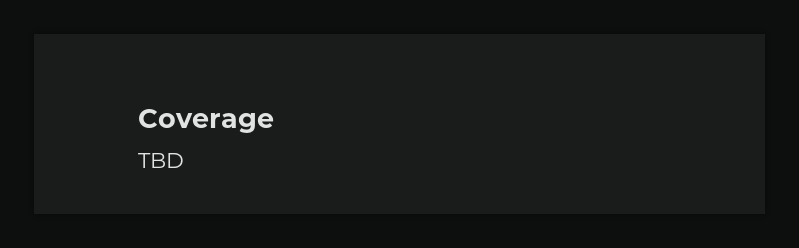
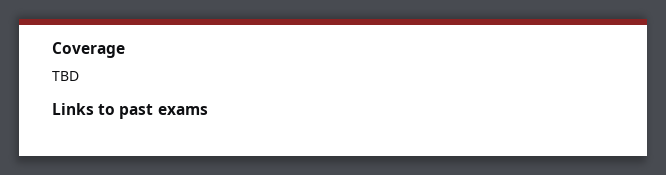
+ Links to past exams

